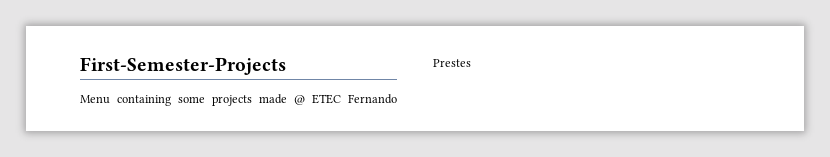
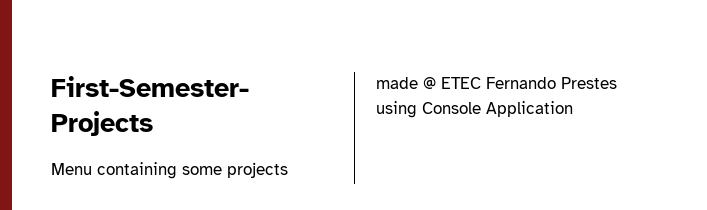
- Menu containing some projects made @ ETEC Fernando Prestes
+ Menu containing some projects made @ ETEC Fernando Prestes using Console Application

